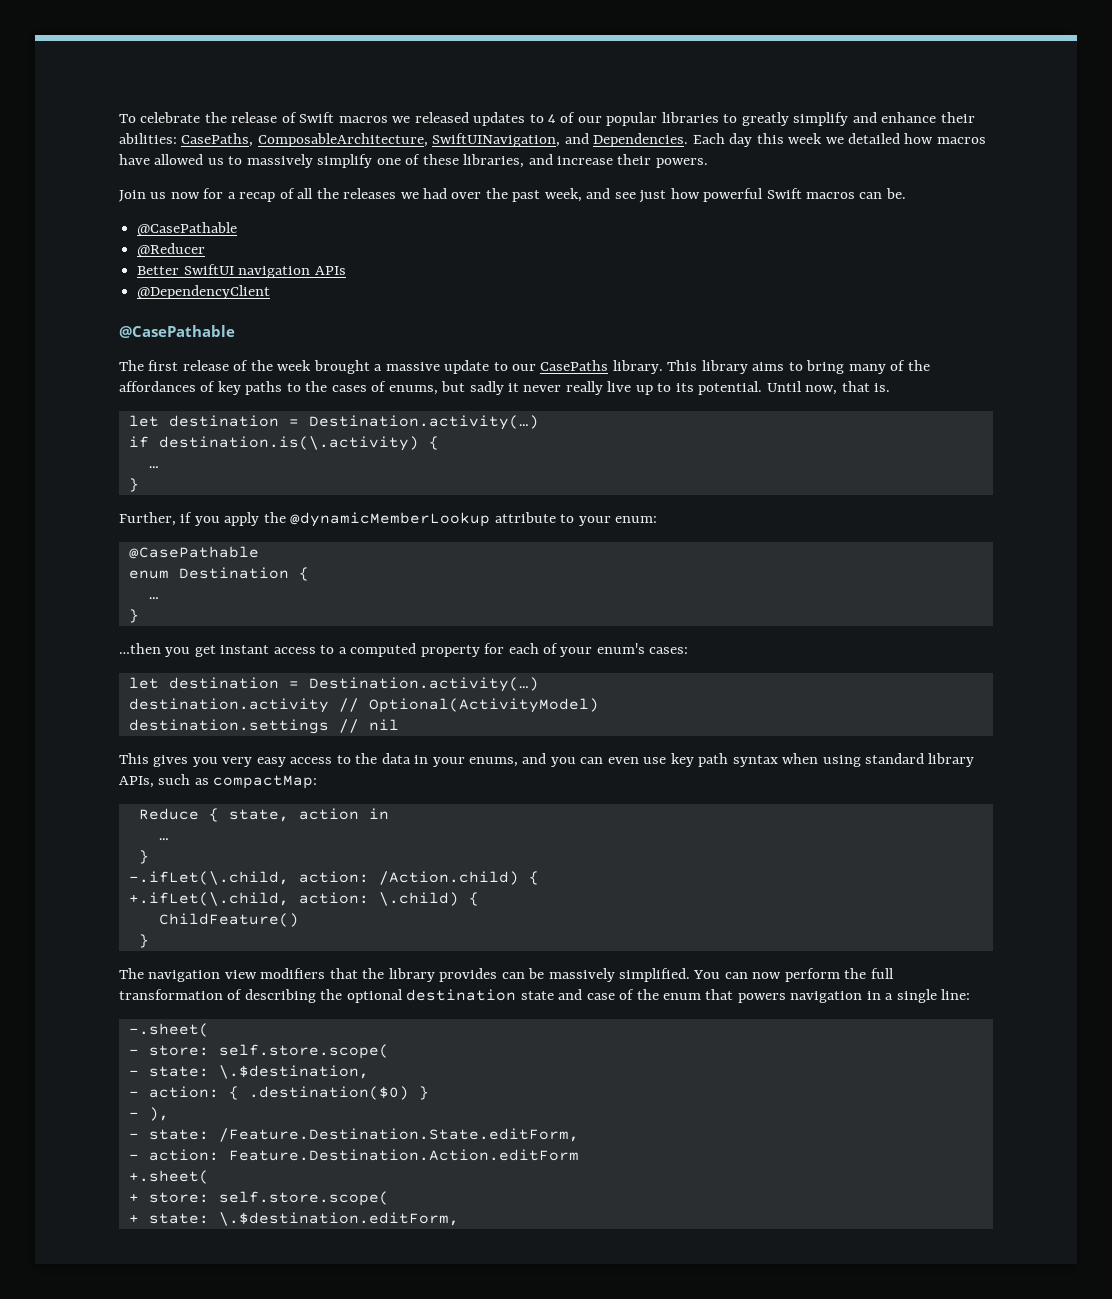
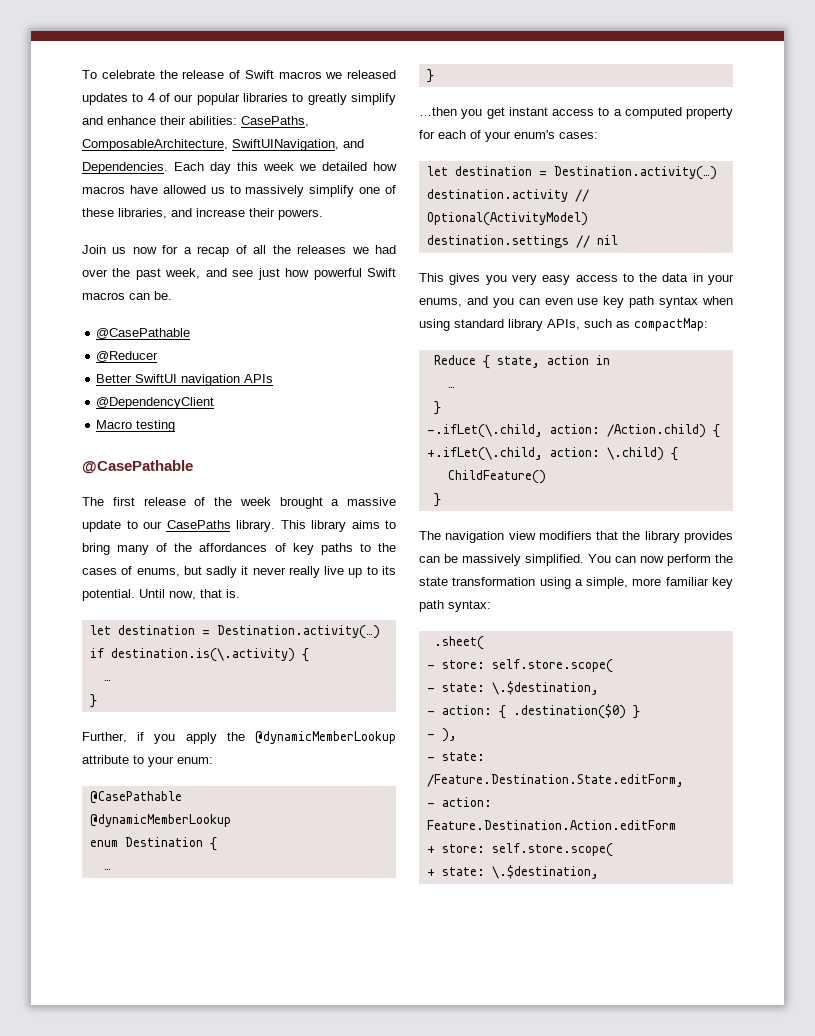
+ Macro testing
  Further, if you apply the @dynamicMemberLookup attribute to your enum:
  @CasePathable
+ @dynamicMemberLookup
- You can now perform the full transformation of describing the optional destination state and case of the enum that powers navigation in a single line:
- -.sheet(
+ You can now perform the state transformation using a simple, more familiar key path syntax:
+ .sheet(
- +.sheet(
- + state: \.$destination.editForm,
+ + state: \.$destination,

